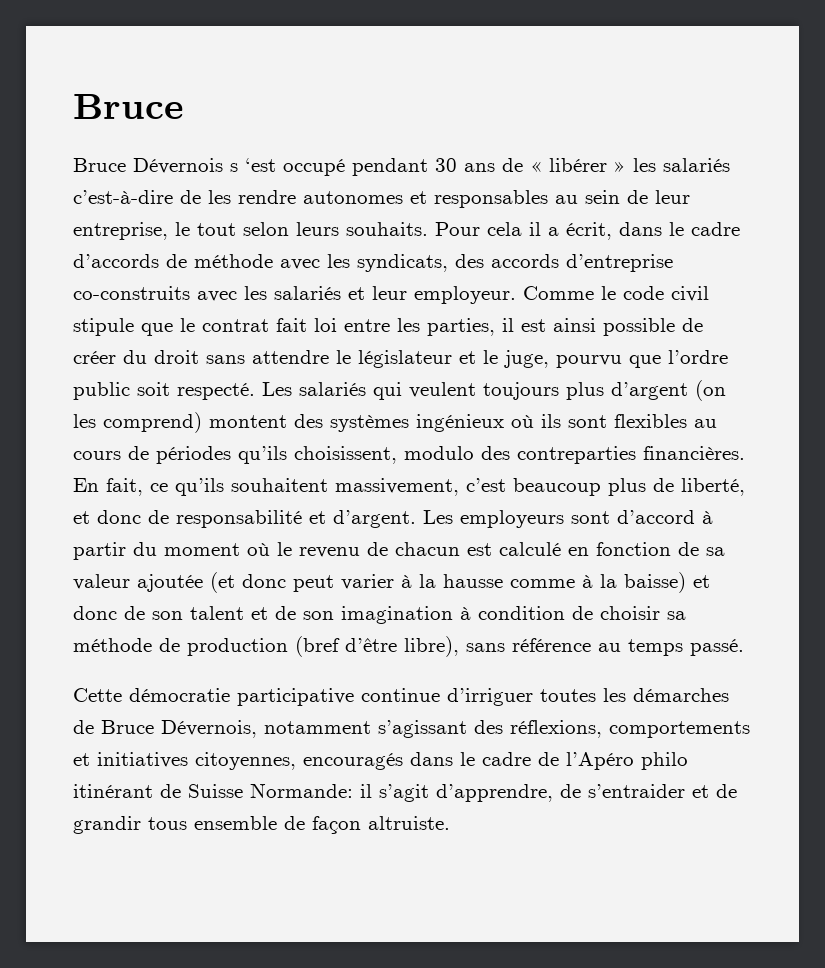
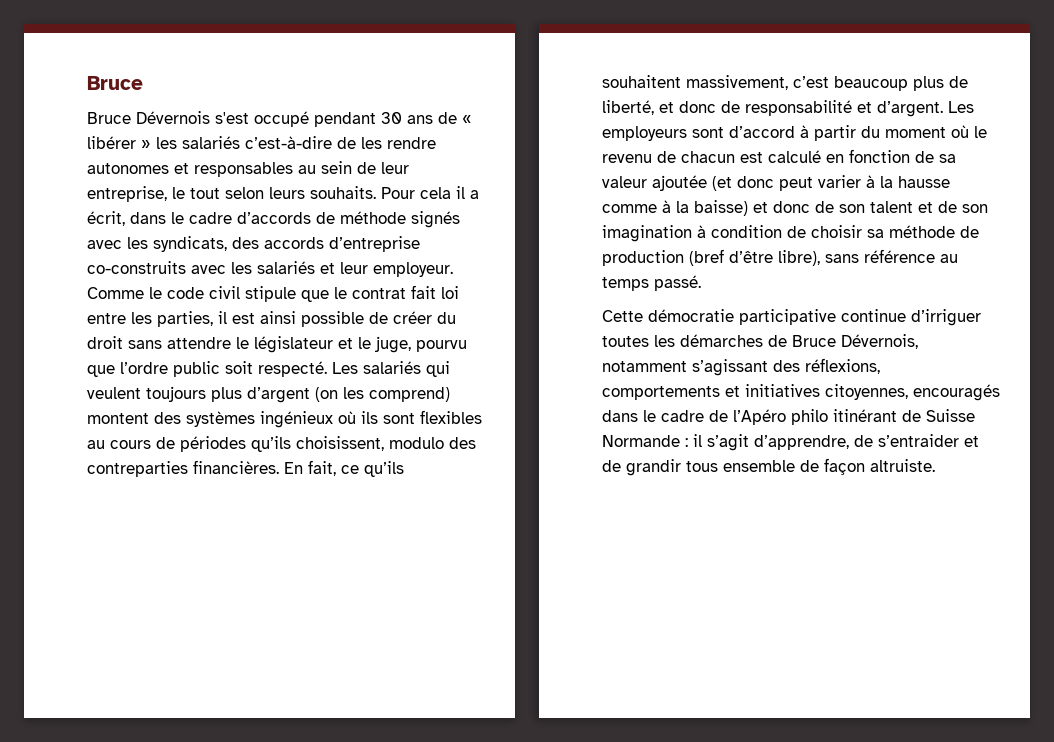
- Bruce Dévernois s ‘est occupé pendant 30 ans de « libérer » les salariés c’est-à-dire de les rendre autonomes et responsables au sein de leur entreprise, le tout selon leurs souhaits.
+ Bruce Dévernois s'est occupé pendant 30 ans de « libérer » les salariés c’est-à-dire de les rendre autonomes et responsables au sein de leur entreprise, le tout selon leurs souhaits.
- Pour cela il a écrit, dans le cadre d’accords de méthode avec les syndicats, des accords d’entreprise co-construits avec les salariés et leur employeur.
+ Pour cela il a écrit, dans le cadre d’accords de méthode signés avec les syndicats, des accords d’entreprise co-construits avec les salariés et leur employeur.
- Cette démocratie participative continue d’irriguer toutes les démarches de Bruce Dévernois, notamment s’agissant des réflexions, comportements et initiatives citoyennes, encouragés dans le cadre de l’Apéro philo itinérant de Suisse Normande: il s’agit d’apprendre, de s’entraider et de grandir tous ensemble de façon altruiste.
+ Cette démocratie participative continue d’irriguer toutes les démarches de Bruce Dévernois, notamment s’agissant des réflexions, comportements et initiatives citoyennes, encouragés dans le cadre de l’Apéro philo itinérant de Suisse Normande : il s’agit d’apprendre, de s’entraider et de grandir tous ensemble de façon altruiste.

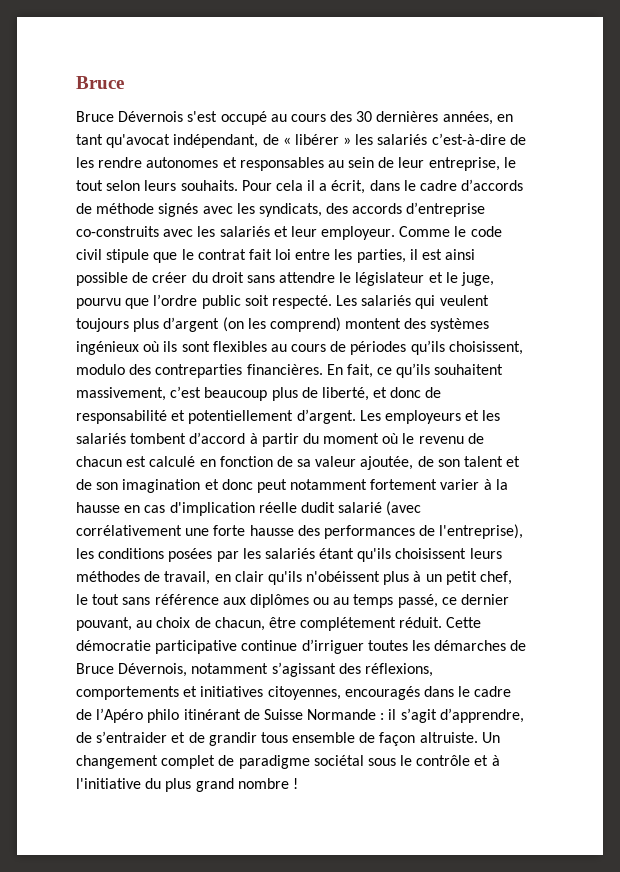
- Bruce Dévernois s'est occupé pendant 30 ans de « libérer » les salariés c’est-à-dire de les rendre autonomes et responsables au sein de leur entreprise, le tout selon leurs souhaits.
+ Bruce Dévernois s'est occupé au cours des 30 dernières années, en tant qu'avocat indépendant, de « libérer » les salariés c’est-à-dire de les rendre autonomes et responsables au sein de leur entreprise, le tout selon leurs souhaits.
- En fait, ce qu’ils souhaitent massivement, c’est beaucoup plus de liberté, et donc de responsabilité et d’argent.
+ En fait, ce qu’ils souhaitent massivement, c’est beaucoup plus de liberté, et donc de responsabilité et potentiellement d’argent.
- Les employeurs sont d’accord à partir du moment où le revenu de chacun est calculé en fonction de sa valeur ajoutée (et donc peut varier à la hausse comme à la baisse) et donc de son talent et de son imagination à condition de choisir sa méthode de production (bref d’être libre), sans référence au temps passé.
- Cette démocratie participative continue d’irriguer toutes les démarches de Bruce Dévernois, notamment s’agissant des réflexions, comportements et initiatives citoyennes, encouragés dans le cadre de l’Apéro philo itinérant de Suisse Normande :
+ Les employeurs et les salariés tombent d’accord à partir du moment où le revenu de chacun est calculé en fonction de sa valeur ajoutée, de son talent et de son imagination et donc peut notamment fortement varier à la hausse en cas d'implication réelle dudit salarié (avec corrélativement une forte hausse des performances de l'entreprise), les conditions posées par les salariés étant qu'ils choisissent leurs méthodes de travail, en clair qu'ils n'obéissent plus à un petit chef, le tout sans référence aux diplômes ou au temps passé, ce dernier pouvant, au choix de chacun, être complétement réduit. Cette démocratie participative continue d’irriguer toutes les démarches de Bruce Dévernois, notamment s’agissant des réflexions, comportements et initiatives citoyennes, encouragés dans le cadre de l’Apéro philo itinérant de Suisse Normande :
+ Un changement complet de paradigme sociétal sous le contrôle et à l'initiative du plus grand nombre !

